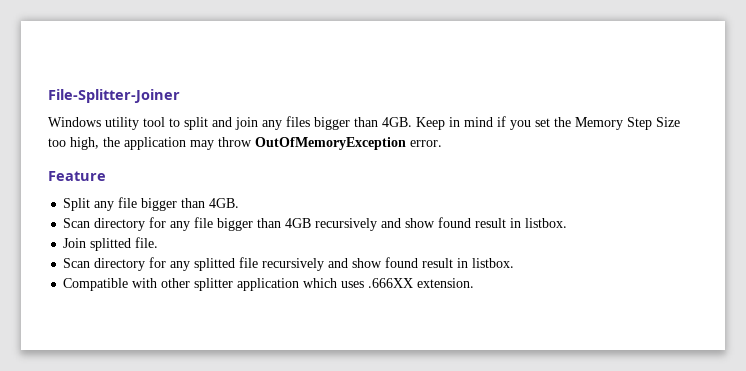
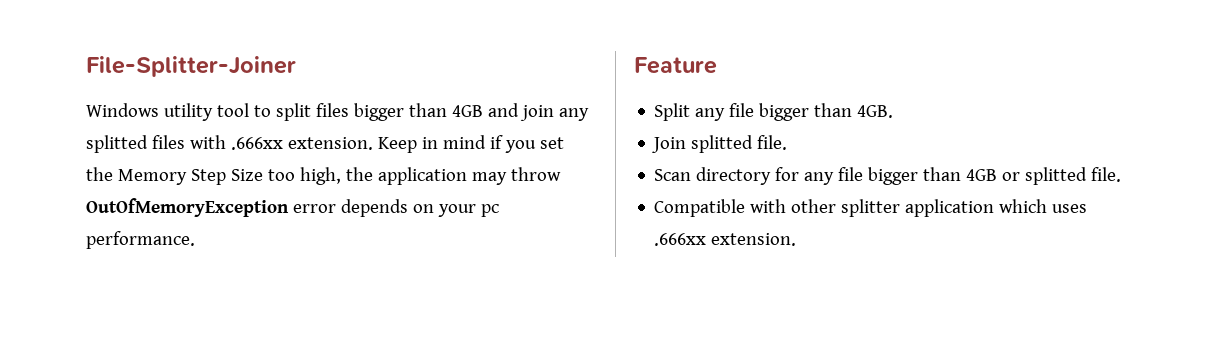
- Windows utility tool to split and join any files bigger than 4GB.
+ Windows utility tool to split files bigger than 4GB and join any splitted files with .666xx extension.
- Keep in mind if you set the Memory Step Size too high, the application may throw OutOfMemoryException error.
+ Keep in mind if you set the Memory Step Size too high, the application may throw OutOfMemoryException error depends on your pc performance.
+ Join splitted file.
- Scan directory for any file bigger than 4GB recursively and show found result in listbox.
- Join splitted file.
- Scan directory for any splitted file recursively and show found result in listbox.
+ Scan directory for any file bigger than 4GB or splitted file.
- Compatible with other splitter application which uses .666XX extension.
+ Compatible with other splitter application which uses .666xx extension.

